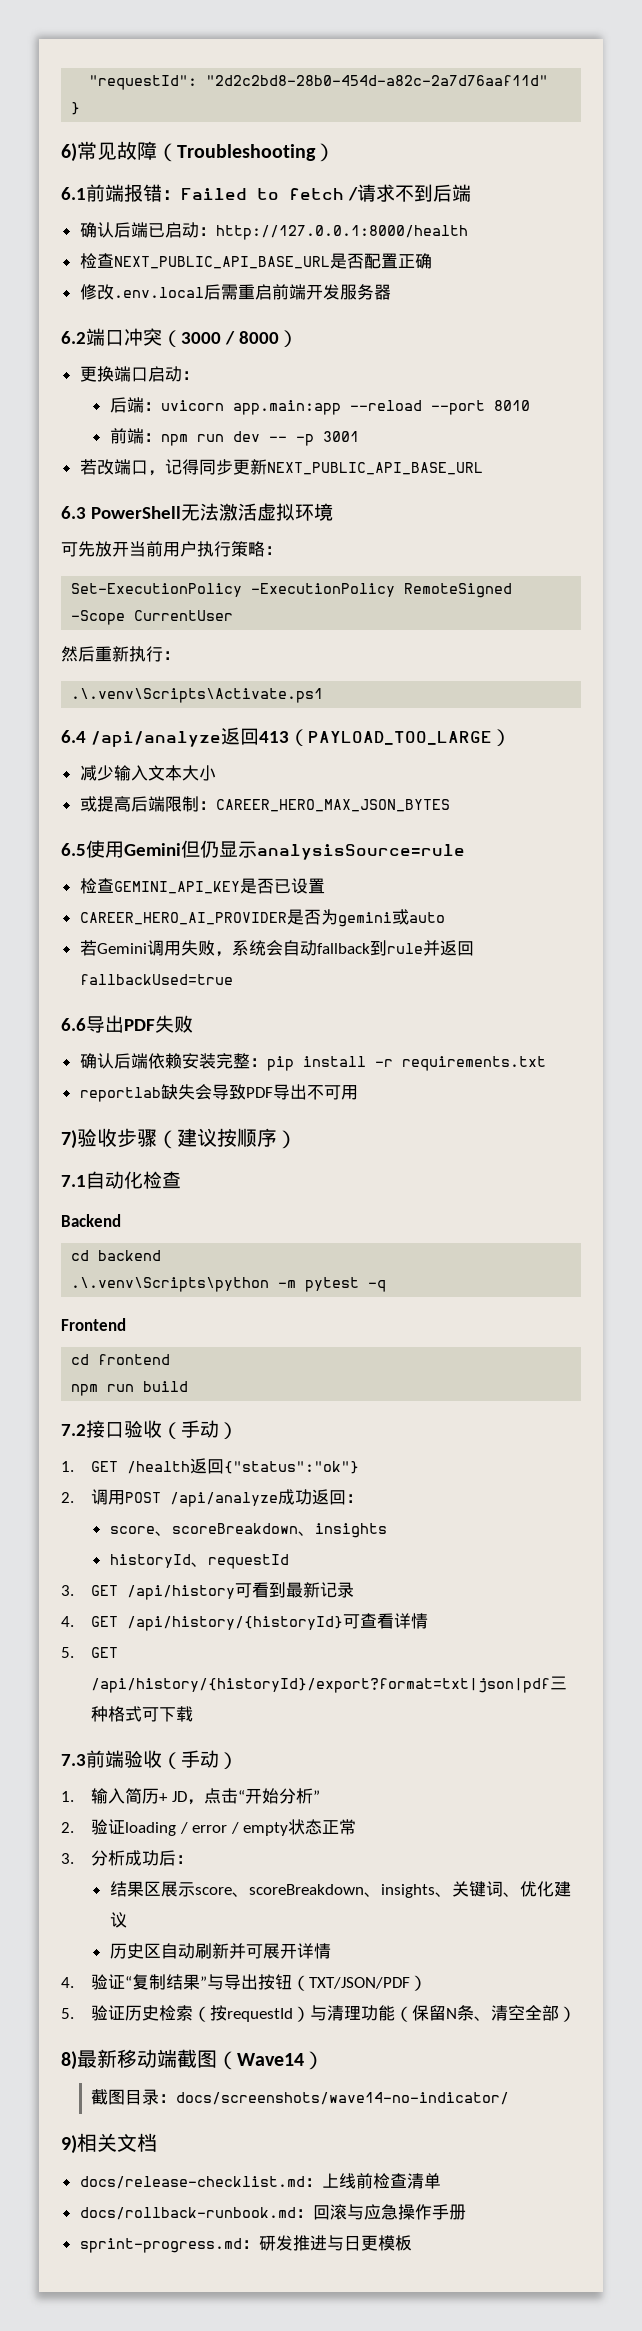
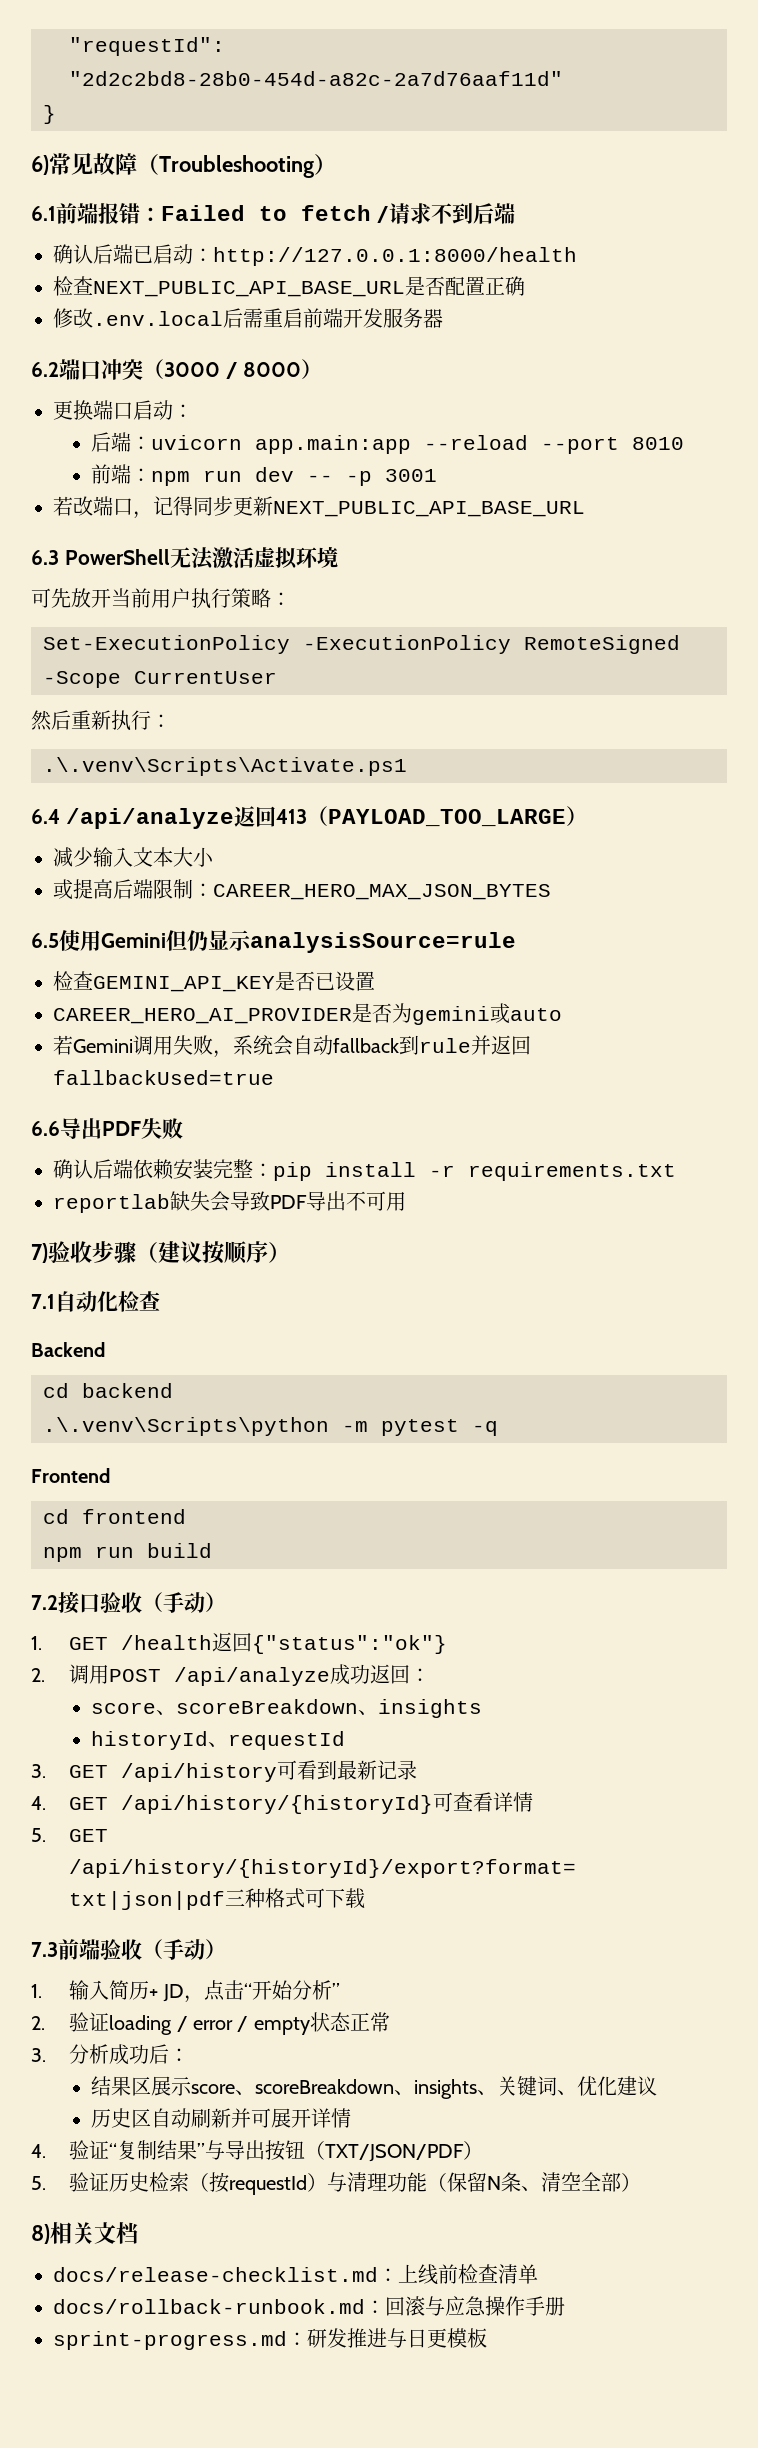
- 8)最新移动端截图（Wave14）
- 截图目录：docs/screenshots/wave14-no-indicator/
- 9)相关文档
+ 8)相关文档

